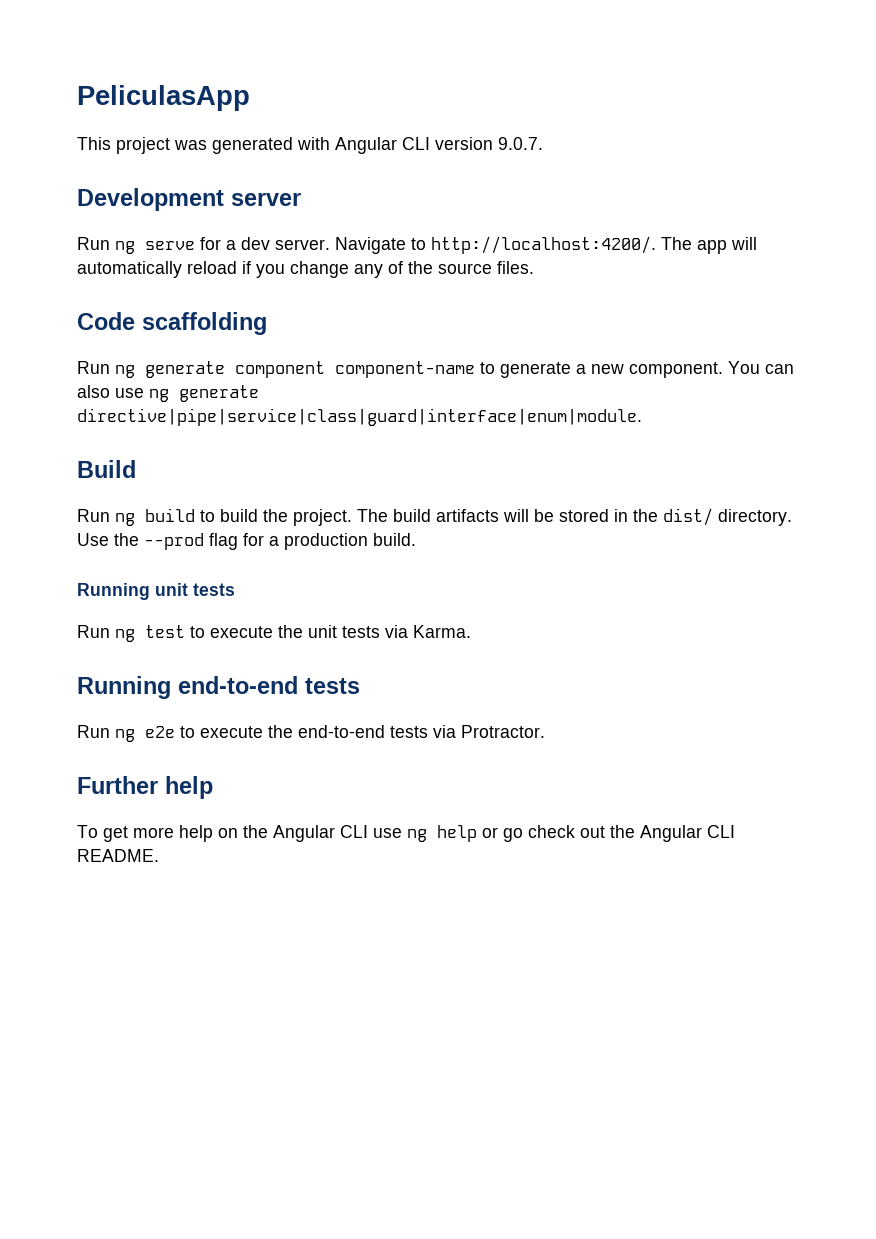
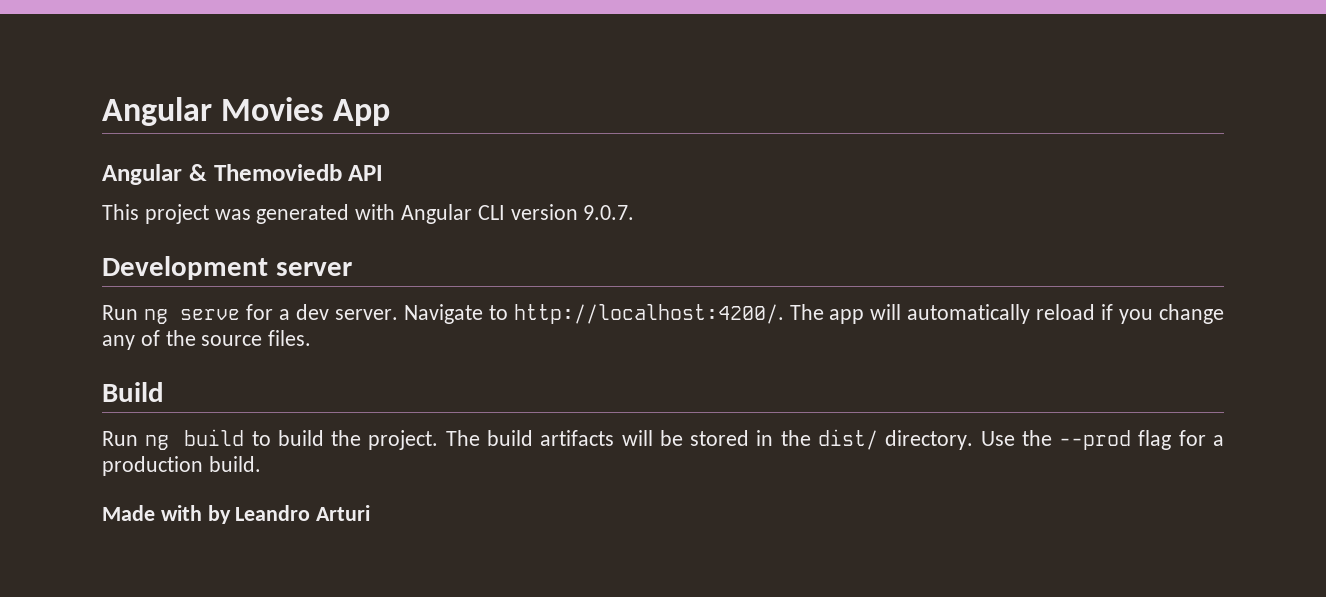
- PeliculasApp
+ Angular Movies App
+ Angular & Themoviedb API
- Code scaffolding
- Run ng generate component component-name to generate a new component. You can also use ng generate directive|pipe|service|class|guard|interface|enum|module.
- Running unit tests
- Run ng test to execute the unit tests via Karma.
- Running end-to-end tests
- Run ng e2e to execute the end-to-end tests via Protractor.
- Further help
- To get more help on the Angular CLI use ng help or go check out the Angular CLI README.
+ Made with by Leandro Arturi

